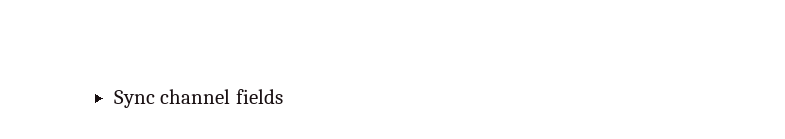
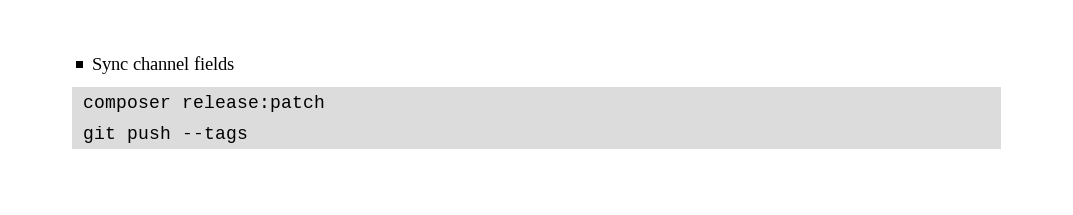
+ composer release:patch
+ git push --tags

